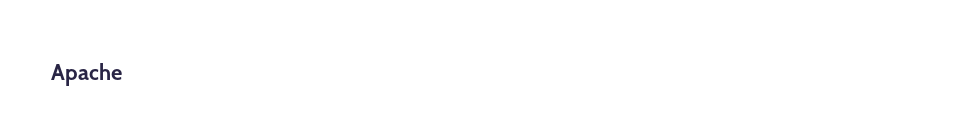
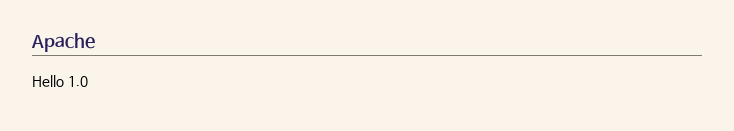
+ Hello 1.0

